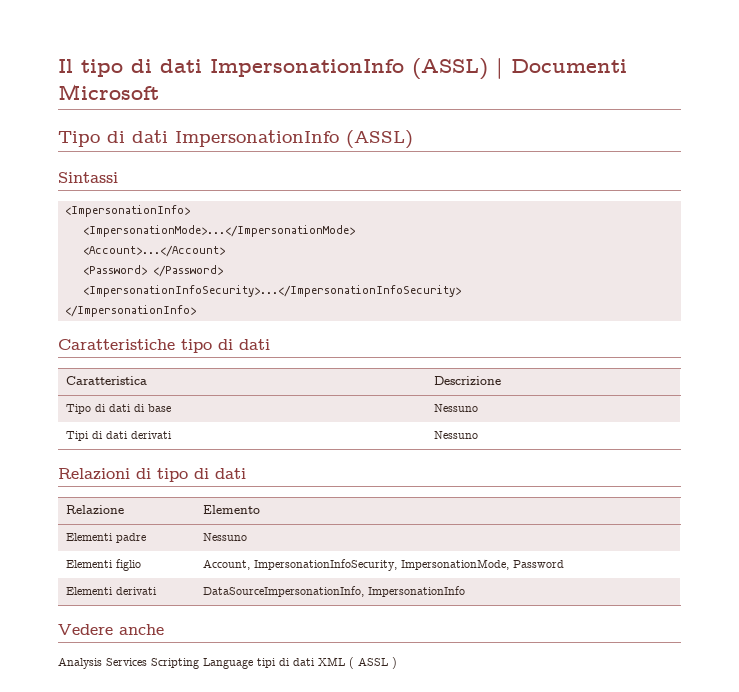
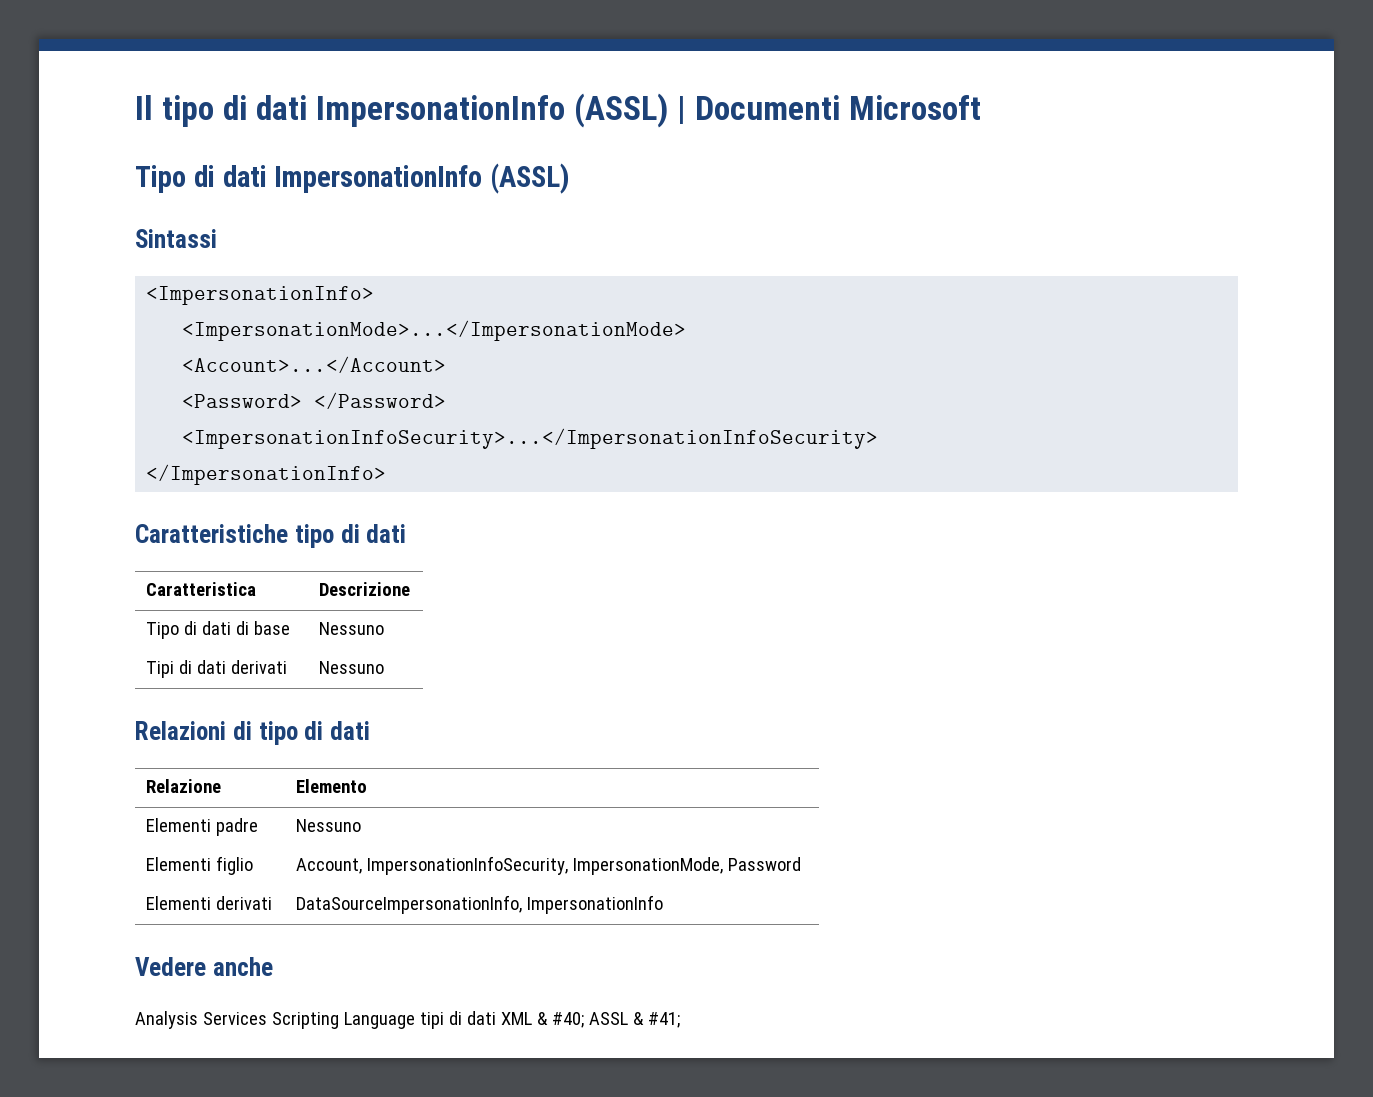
- Analysis Services Scripting Language tipi di dati XML ( ASSL )
+ Analysis Services Scripting Language tipi di dati XML & #40; ASSL & #41;

